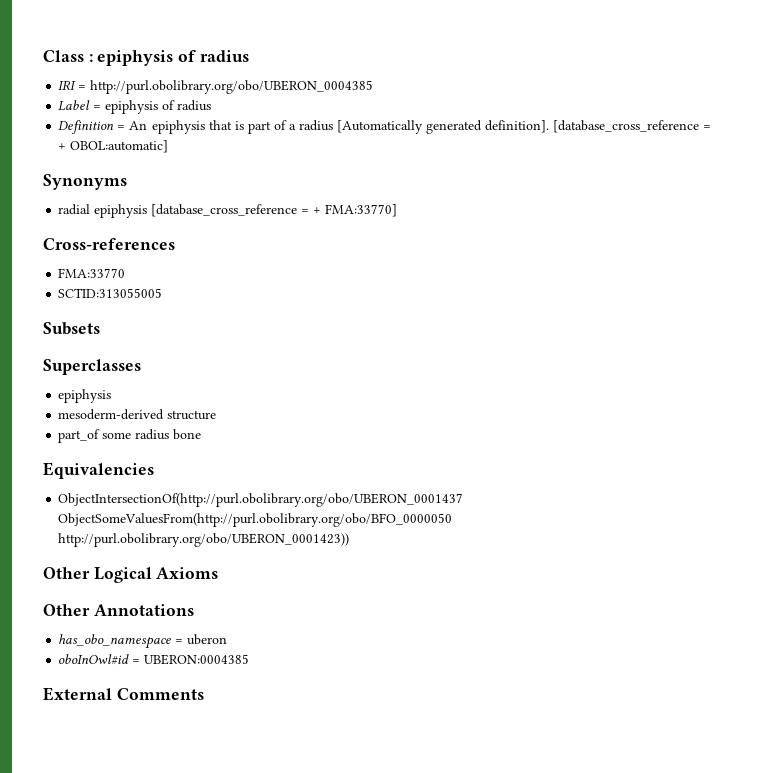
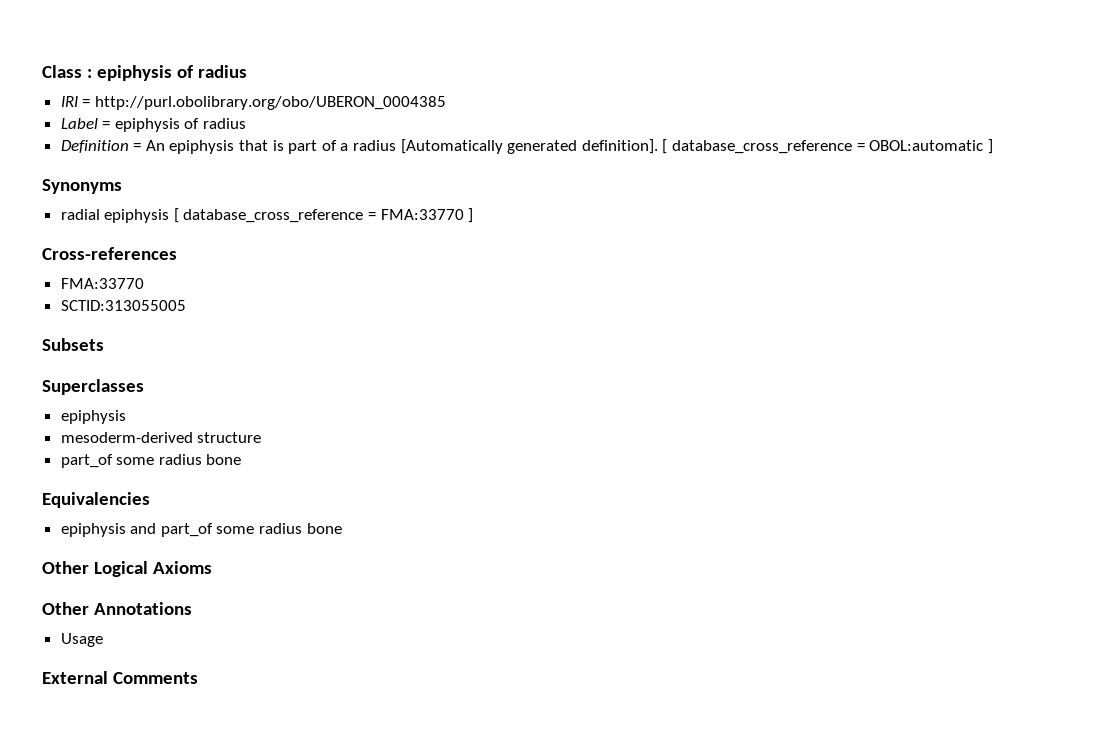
- [database_cross_reference = + OBOL:automatic]
+ [ database_cross_reference = OBOL:automatic ]
  Synonyms
- radial epiphysis [database_cross_reference = + FMA:33770]
+ radial epiphysis [ database_cross_reference = FMA:33770 ]
- ObjectIntersectionOf(http://purl.obolibrary.org/obo/UBERON_0001437 ObjectSomeValuesFrom(http://purl.obolibrary.org/obo/BFO_0000050 http://purl.obolibrary.org/obo/UBERON_0001423))
+ epiphysis and part_of some radius bone
- has_obo_namespace = uberon
- oboInOwl#id = UBERON:0004385
+ Usage

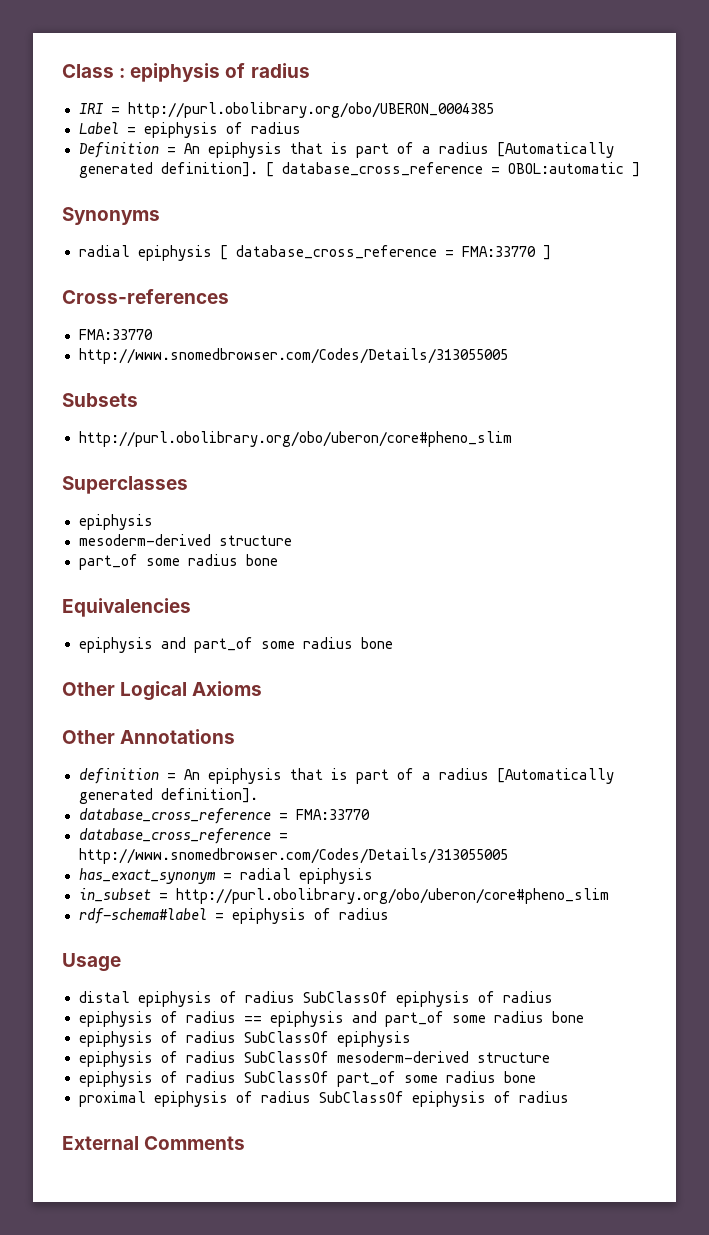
  Cross-references
  FMA:33770
- SCTID:313055005
+ http://www.snomedbrowser.com/Codes/Details/313055005
  Subsets
+ http://purl.obolibrary.org/obo/uberon/core#pheno_slim
+ definition = An epiphysis that is part of a radius [Automatically generated definition].
+ database_cross_reference = FMA:33770
+ database_cross_reference = http://www.snomedbrowser.com/Codes/Details/313055005
+ has_exact_synonym = radial epiphysis
+ in_subset = http://purl.obolibrary.org/obo/uberon/core#pheno_slim
+ rdf-schema#label = epiphysis of radius
  Usage
+ distal epiphysis of radius SubClassOf epiphysis of radius
+ epiphysis of radius == epiphysis and part_of some radius bone
+ epiphysis of radius SubClassOf epiphysis
+ epiphysis of radius SubClassOf mesoderm-derived structure
+ epiphysis of radius SubClassOf part_of some radius bone
+ proximal epiphysis of radius SubClassOf epiphysis of radius

